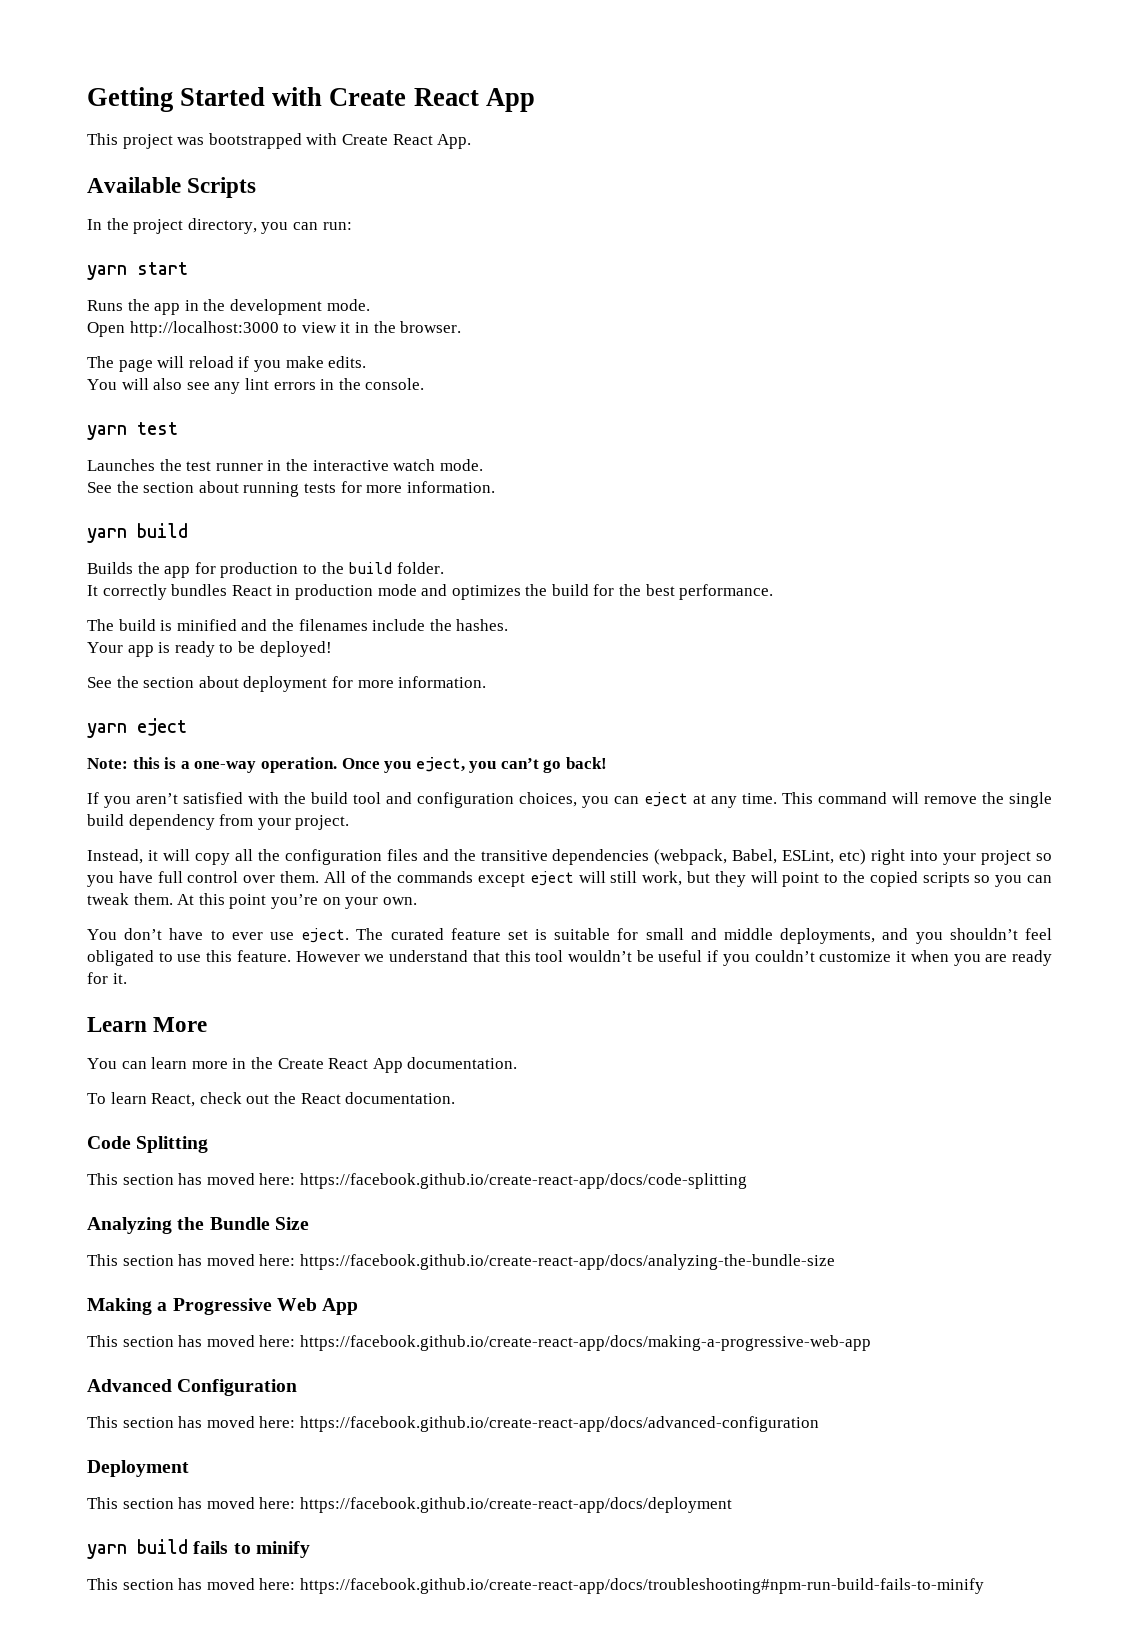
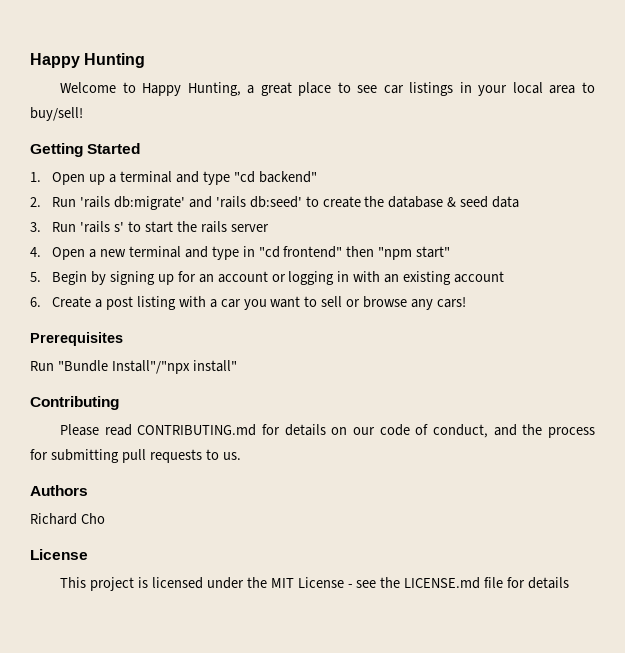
- Getting Started with Create React App
- This project was bootstrapped with Create React App.
- Available Scripts
- In the project directory, you can run:
- yarn start
- Runs the app in the development mode.
- Open http://localhost:3000 to view it in the browser.
- The page will reload if you make edits.
- You will also see any lint errors in the console.
- yarn test
- Launches the test runner in the interactive watch mode.
- See the section about running tests for more information.
- yarn build
- Builds the app for production to the build folder.
- It correctly bundles React in production mode and optimizes the build for the best performance.
- The build is minified and the filenames include the hashes.
- Your app is ready to be deployed!
- See the section about deployment for more information.
- yarn eject
- Note: this is a one-way operation. Once you eject, you can’t go back!
- If you aren’t satisfied with the build tool and configuration choices, you can eject at any time. This command will remove the single build dependency from your project.
- Instead, it will copy all the configuration files and the transitive dependencies (webpack, Babel, ESLint, etc) right into your project so you have full control over them. All of the commands except eject will still work, but they will point to the copied scripts so you can tweak them. At this point you’re on your own.
- You don’t have to ever use eject. The curated feature set is suitable for small and middle deployments, and you shouldn’t feel obligated to use this feature. However we understand that this tool wouldn’t be useful if you couldn’t customize it when you are ready for it.
- Learn More
- You can learn more in the Create React App documentation.
- To learn React, check out the React documentation.
- Code Splitting
- This section has moved here: https://facebook.github.io/create-react-app/docs/code-splitting
- Analyzing the Bundle Size
- This section has moved here: https://facebook.github.io/create-react-app/docs/analyzing-the-bundle-size
- Making a Progressive Web App
- This section has moved here: https://facebook.github.io/create-react-app/docs/making-a-progressive-web-app
- Advanced Configuration
- This section has moved here: https://facebook.github.io/create-react-app/docs/advanced-configuration
- Deployment
- This section has moved here: https://facebook.github.io/create-react-app/docs/deployment
- yarn build fails to minify
- This section has moved here: https://facebook.github.io/create-react-app/docs/troubleshooting#npm-run-build-fails-to-minify
+ Happy Hunting
+ Welcome to Happy Hunting, a great place to see car listings in your local area to buy/sell!
+ Getting Started
+ 1. Open up a terminal and type "cd backend"
+ 2. Run 'rails db:migrate' and 'rails db:seed' to create the database & seed data
+ 3. Run 'rails s' to start the rails server
+ 4. Open a new terminal and type in "cd frontend" then "npm start"
+ 5. Begin by signing up for an account or logging in with an existing account
+ 6. Create a post listing with a car you want to sell or browse any cars!
+ Prerequisites
+ Run "Bundle Install"/"npx install"
+ Contributing
+ Please read CONTRIBUTING.md for details on our code of conduct, and the process for submitting pull requests to us.
+ Authors
+ Richard Cho
+ License
+ This project is licensed under the MIT License - see the LICENSE.md file for details

